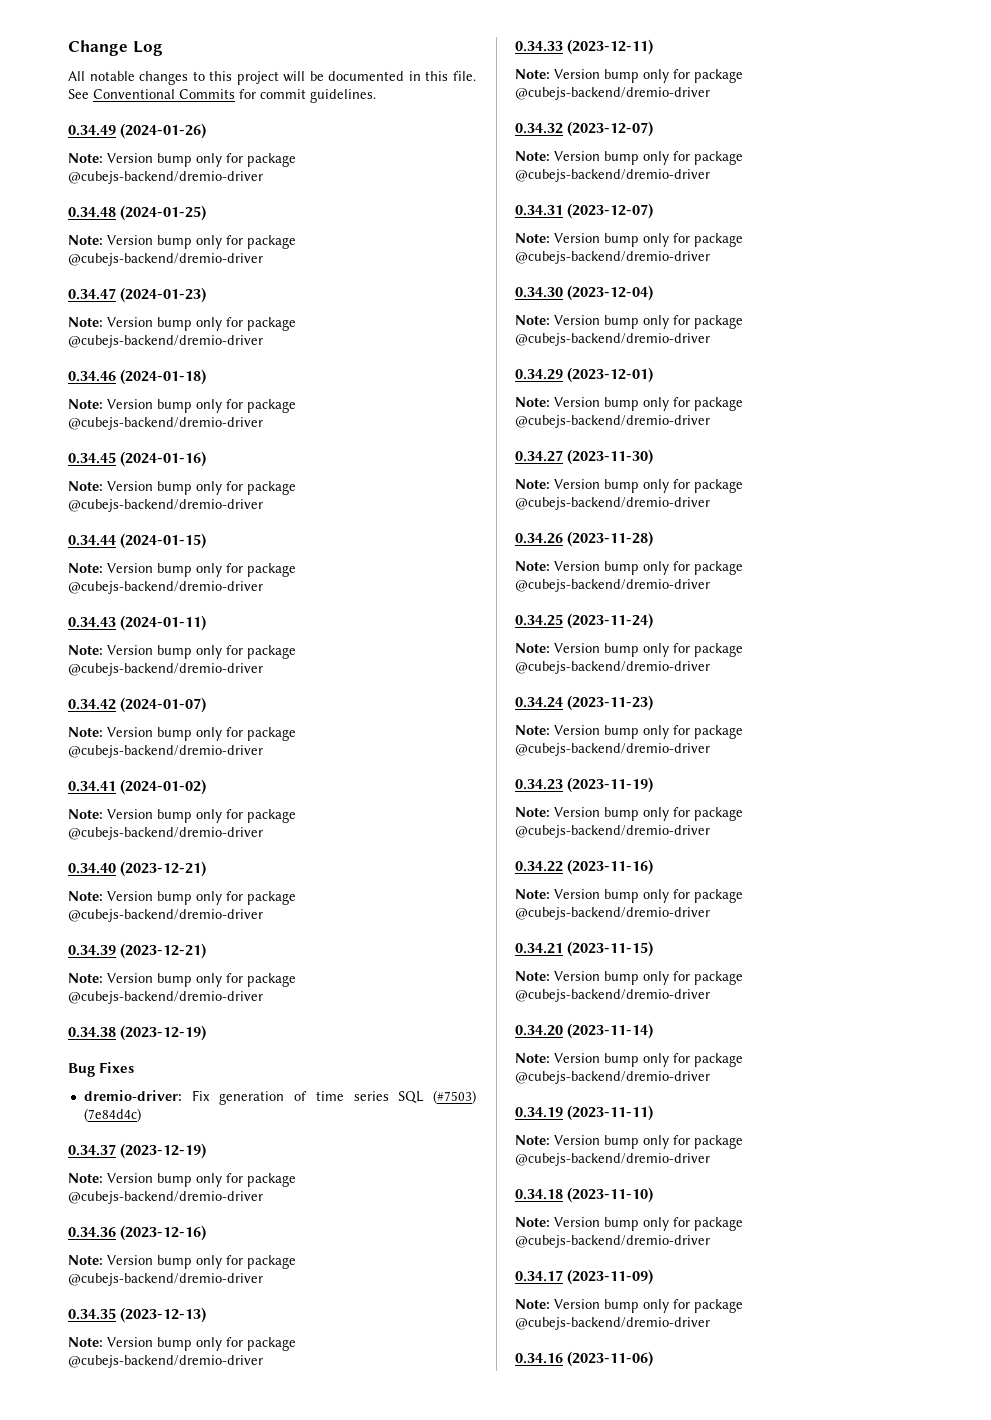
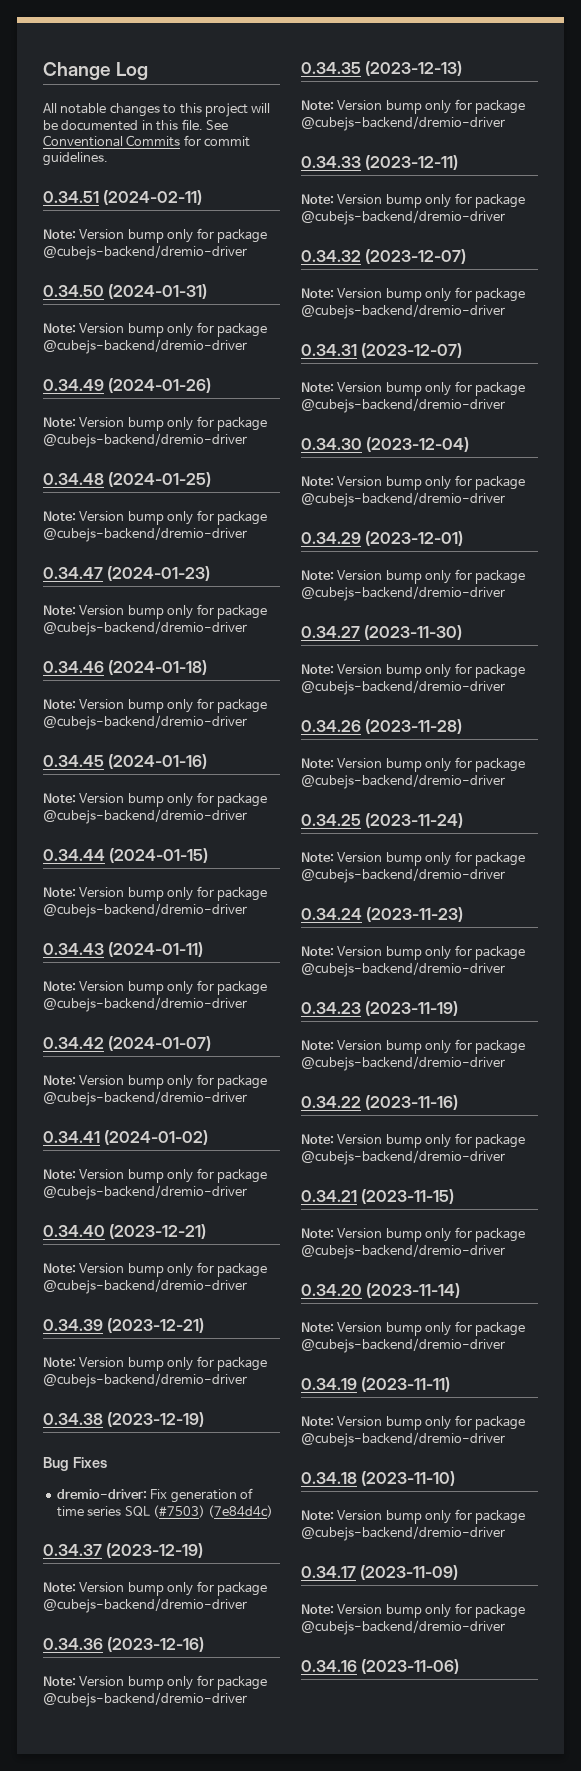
+ 0.34.51 (2024-02-11)
+ Note: Version bump only for package @cubejs-backend/dremio-driver
+ 0.34.50 (2024-01-31)
+ Note: Version bump only for package @cubejs-backend/dremio-driver

